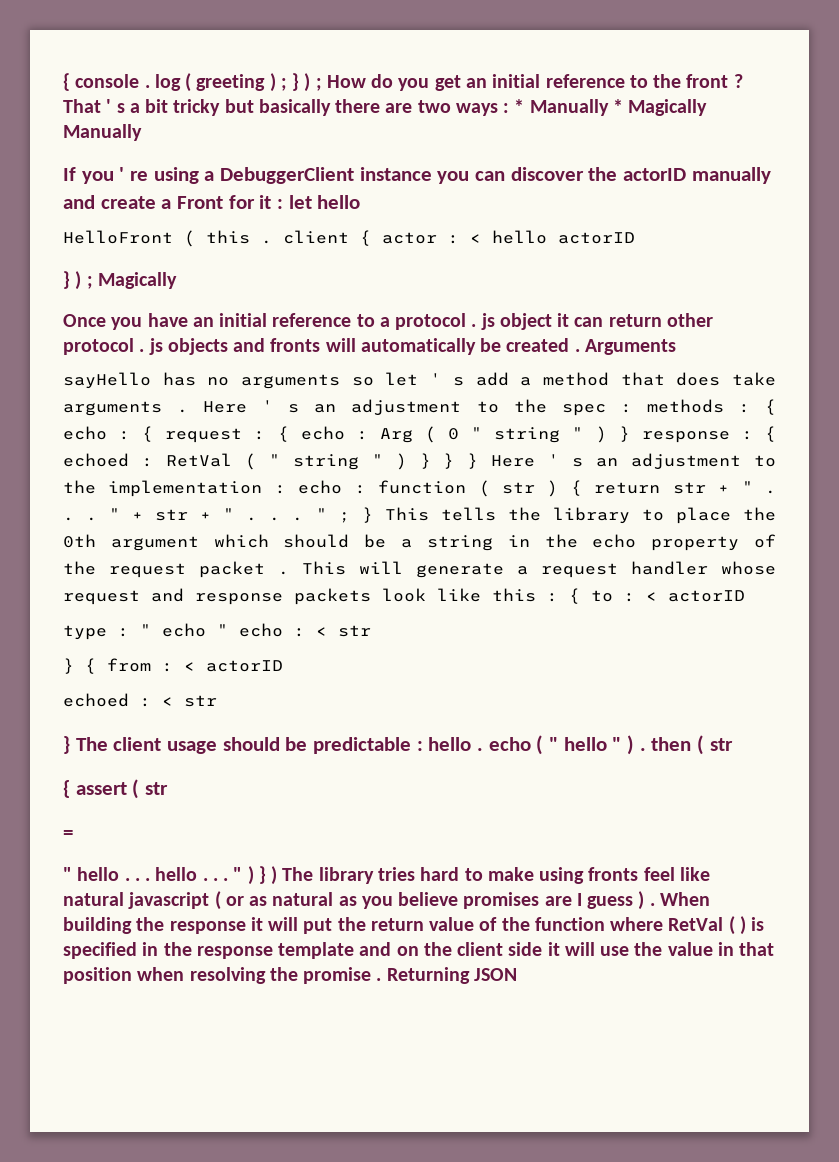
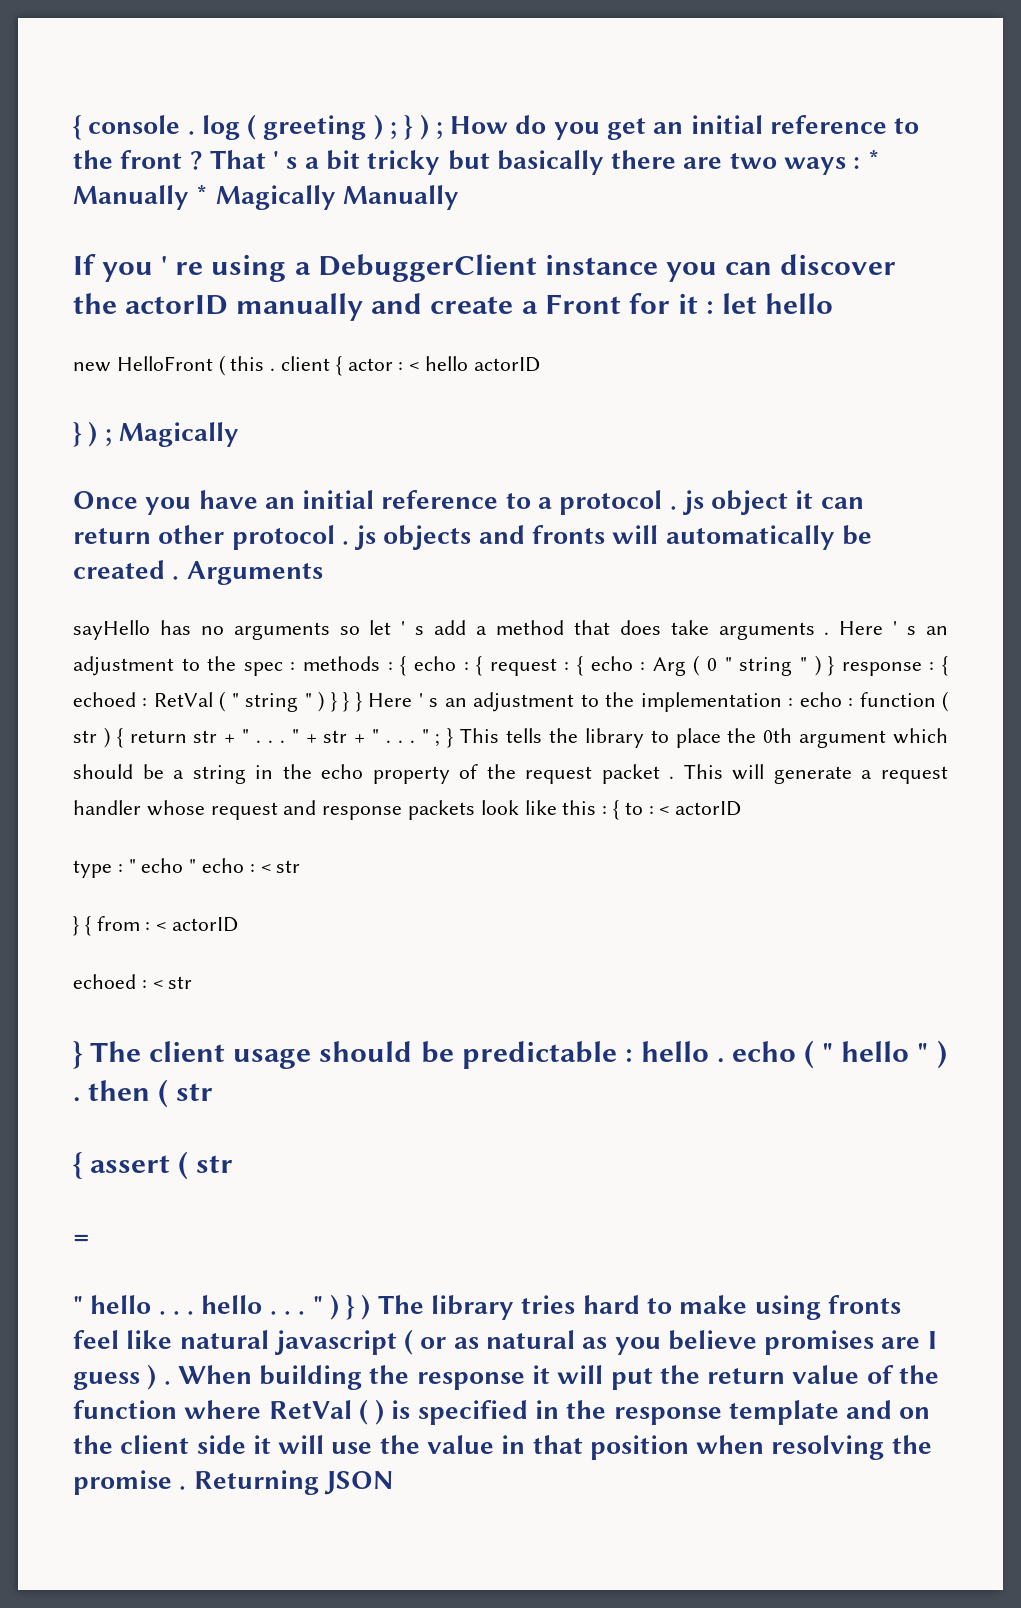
- HelloFront ( this . client { actor : < hello actorID
+ new HelloFront ( this . client { actor : < hello actorID

